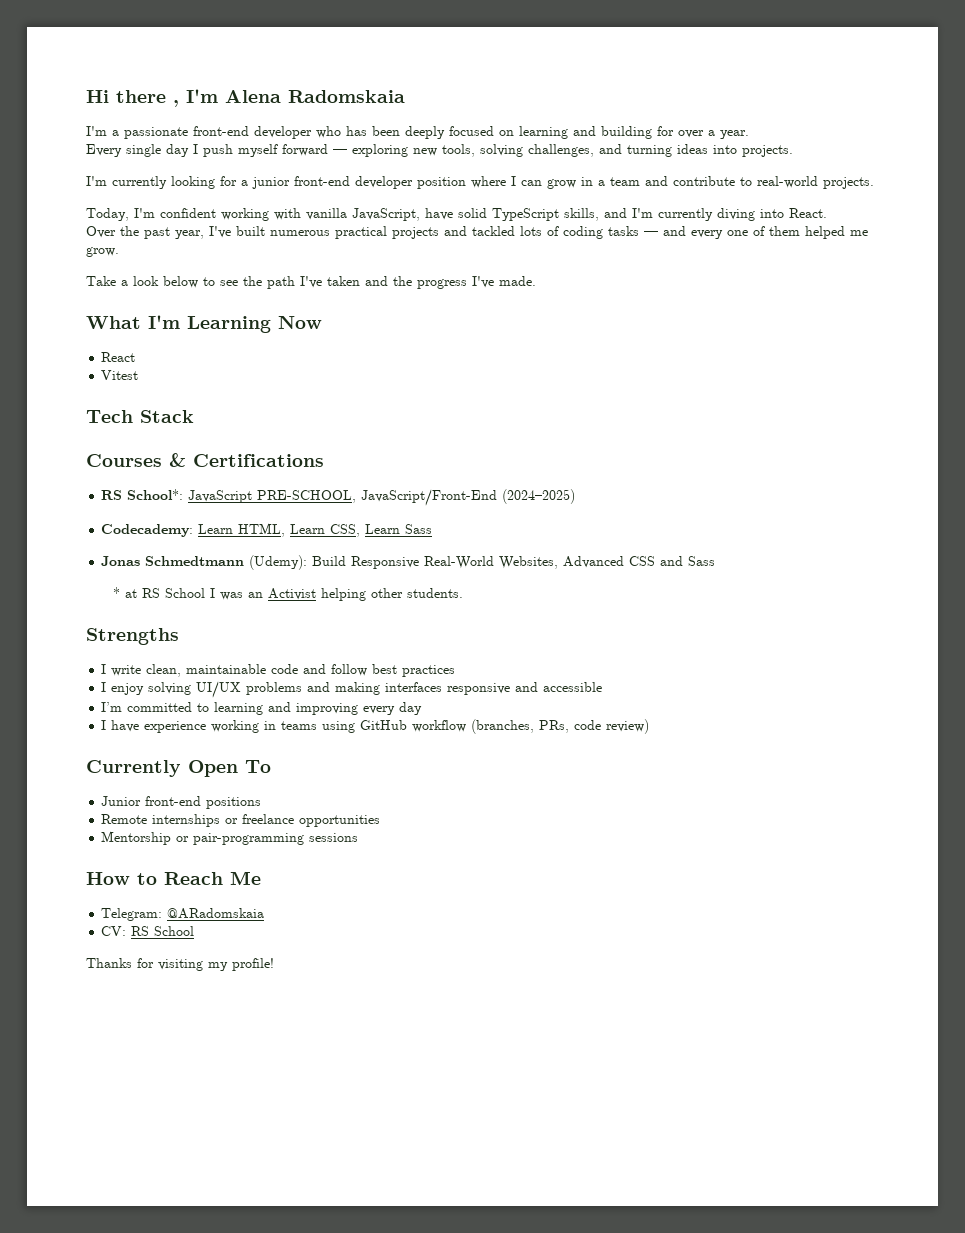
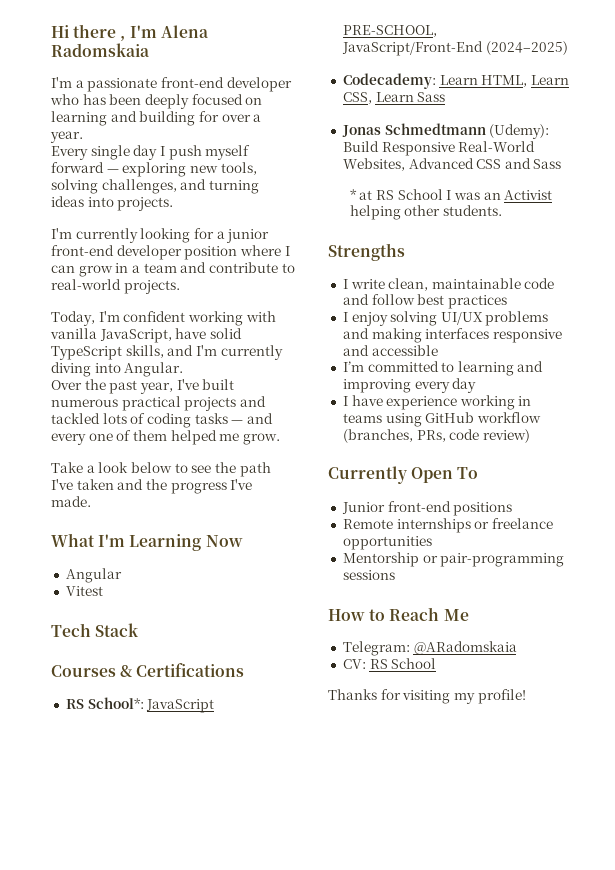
- Today, I'm confident working with vanilla JavaScript, have solid TypeScript skills, and I'm currently diving into React.
+ Today, I'm confident working with vanilla JavaScript, have solid TypeScript skills, and I'm currently diving into Angular.
- React
+ Angular

